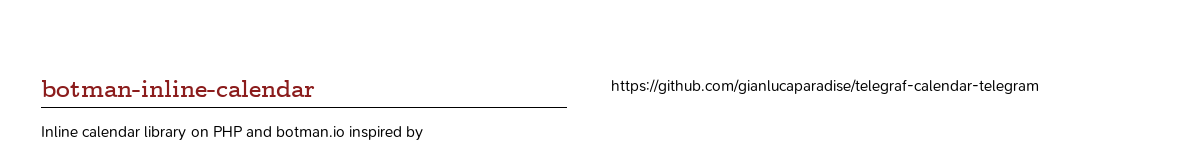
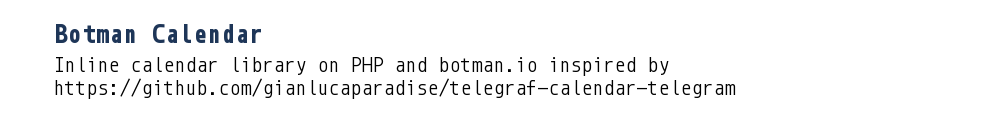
- botman-inline-calendar
+ Botman Calendar

